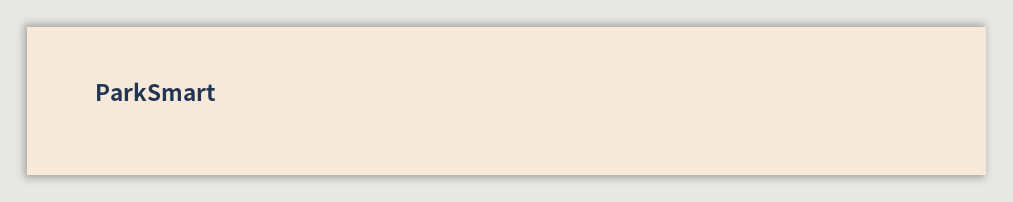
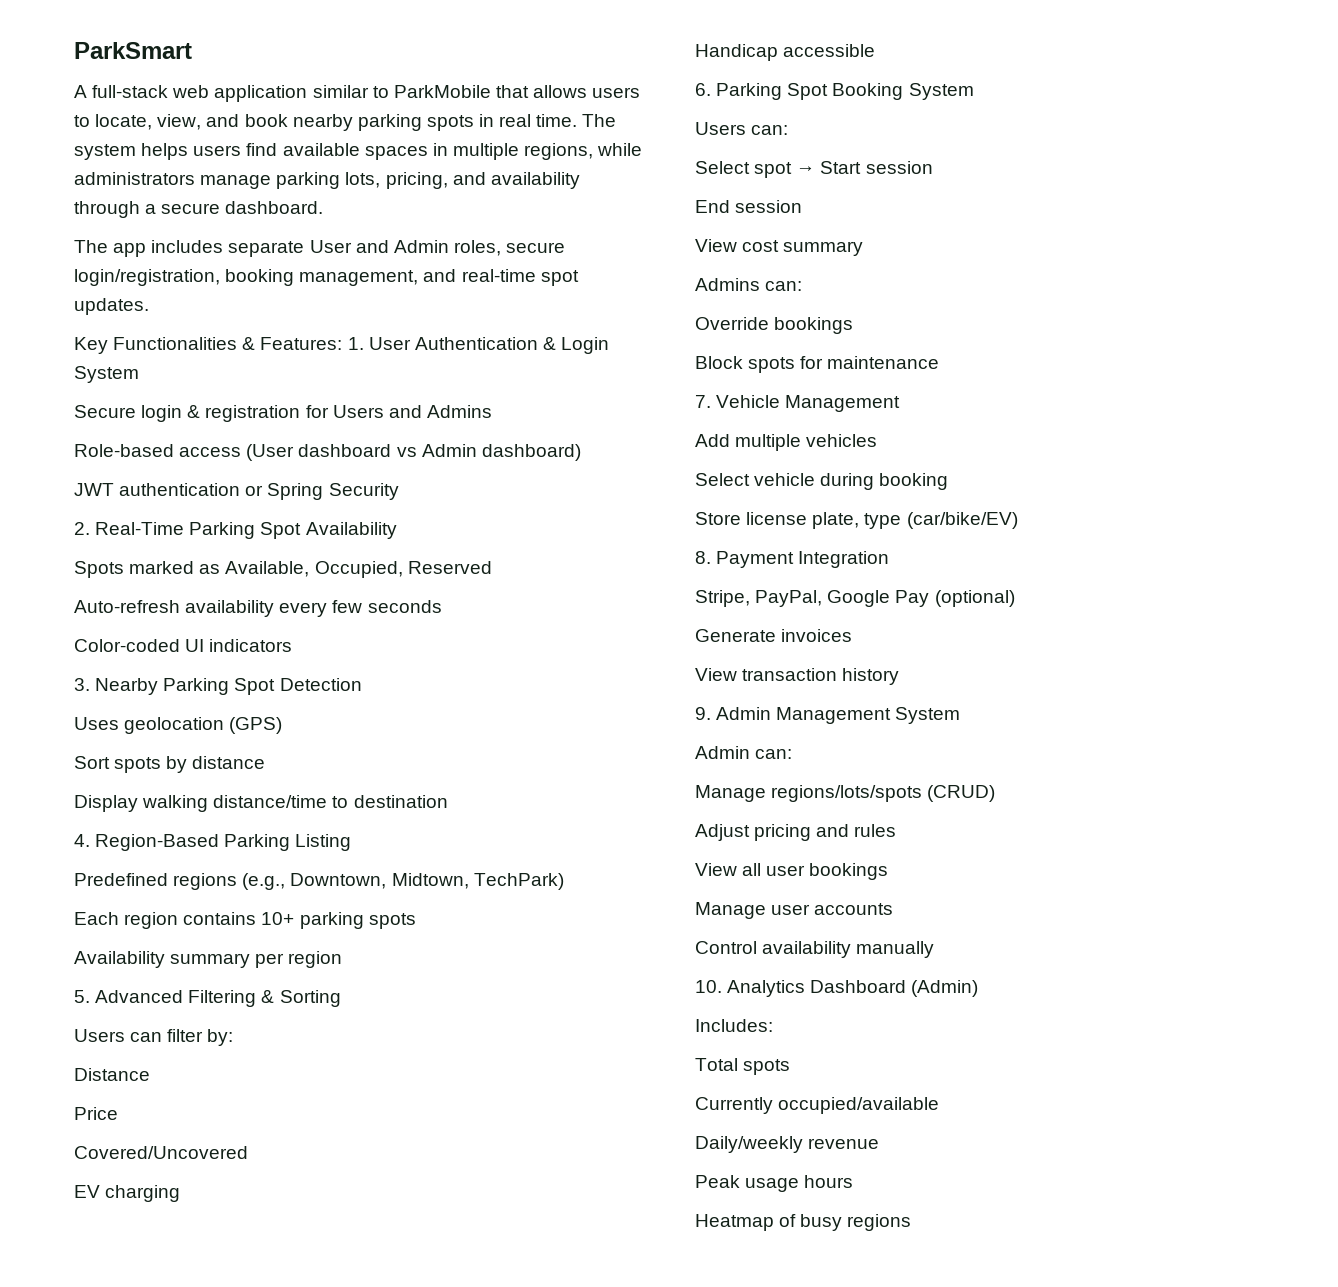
+ A full-stack web application similar to ParkMobile that allows users to locate, view, and book nearby parking spots in real time. The system helps users find available spaces in multiple regions, while administrators manage parking lots, pricing, and availability through a secure dashboard.
+ The app includes separate User and Admin roles, secure login/registration, booking management, and real-time spot updates.
+ Key Functionalities & Features: 1. User Authentication & Login System
+ Secure login & registration for Users and Admins
+ Role-based access (User dashboard vs Admin dashboard)
+ JWT authentication or Spring Security
+ 2. Real-Time Parking Spot Availability
+ Spots marked as Available, Occupied, Reserved
+ Auto-refresh availability every few seconds
+ Color-coded UI indicators
+ 3. Nearby Parking Spot Detection
+ Uses geolocation (GPS)
+ Sort spots by distance
+ Display walking distance/time to destination
+ 4. Region-Based Parking Listing
+ Predefined regions (e.g., Downtown, Midtown, TechPark)
+ Each region contains 10+ parking spots
+ Availability summary per region
+ 5. Advanced Filtering & Sorting
+ Users can filter by:
+ Distance
+ Price
+ Covered/Uncovered
+ EV charging
+ Handicap accessible
+ 6. Parking Spot Booking System
+ Users can:
+ Select spot → Start session
+ End session
+ View cost summary
+ Admins can:
+ Override bookings
+ Block spots for maintenance
+ 7. Vehicle Management
+ Add multiple vehicles
+ Select vehicle during booking
+ Store license plate, type (car/bike/EV)
+ 8. Payment Integration
+ Stripe, PayPal, Google Pay (optional)
+ Generate invoices
+ View transaction history
+ 9. Admin Management System
+ Admin can:
+ Manage regions/lots/spots (CRUD)
+ Adjust pricing and rules
+ View all user bookings
+ Manage user accounts
+ Control availability manually
+ 10. Analytics Dashboard (Admin)
+ Includes:
+ Total spots
+ Currently occupied/available
+ Daily/weekly revenue
+ Peak usage hours
+ Heatmap of busy regions

